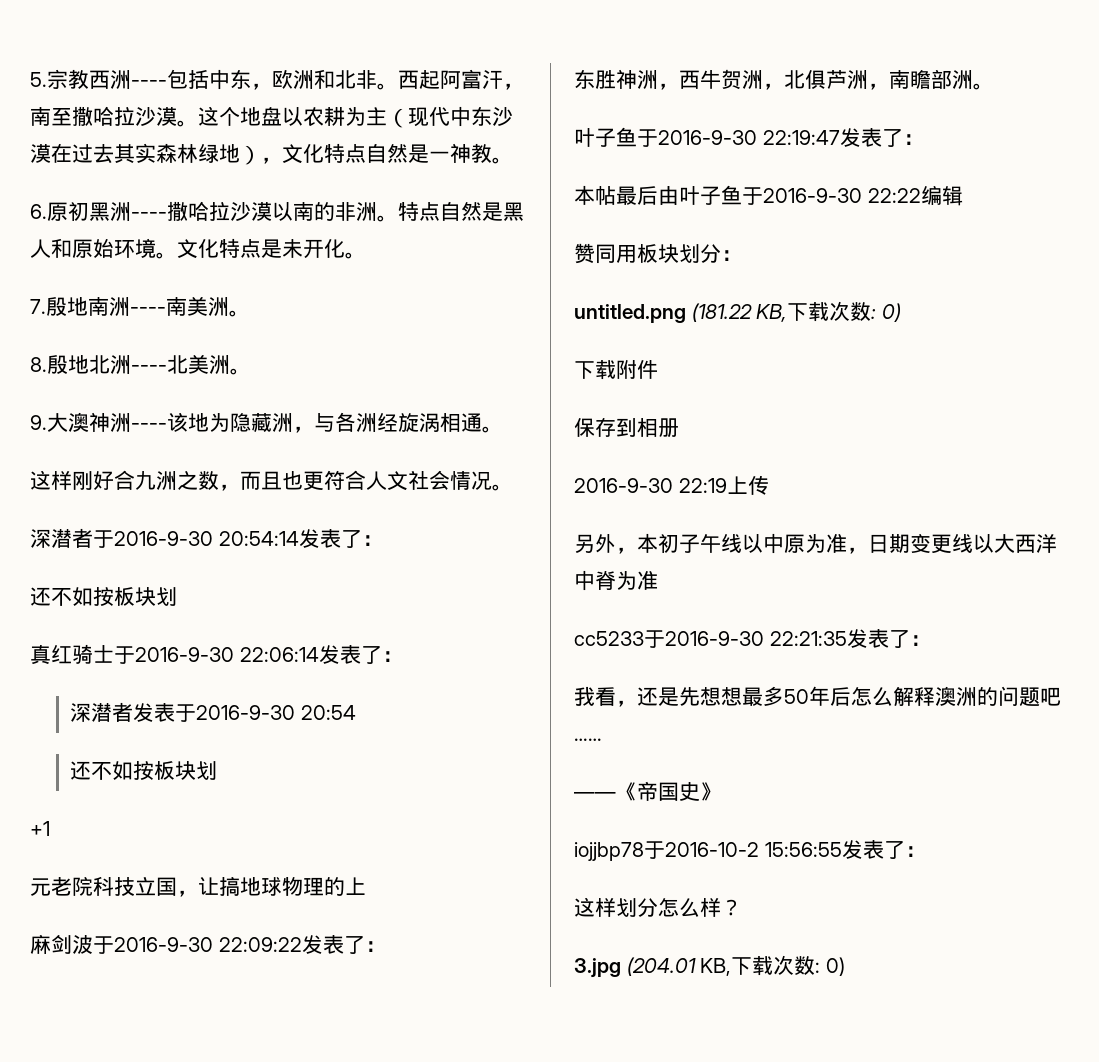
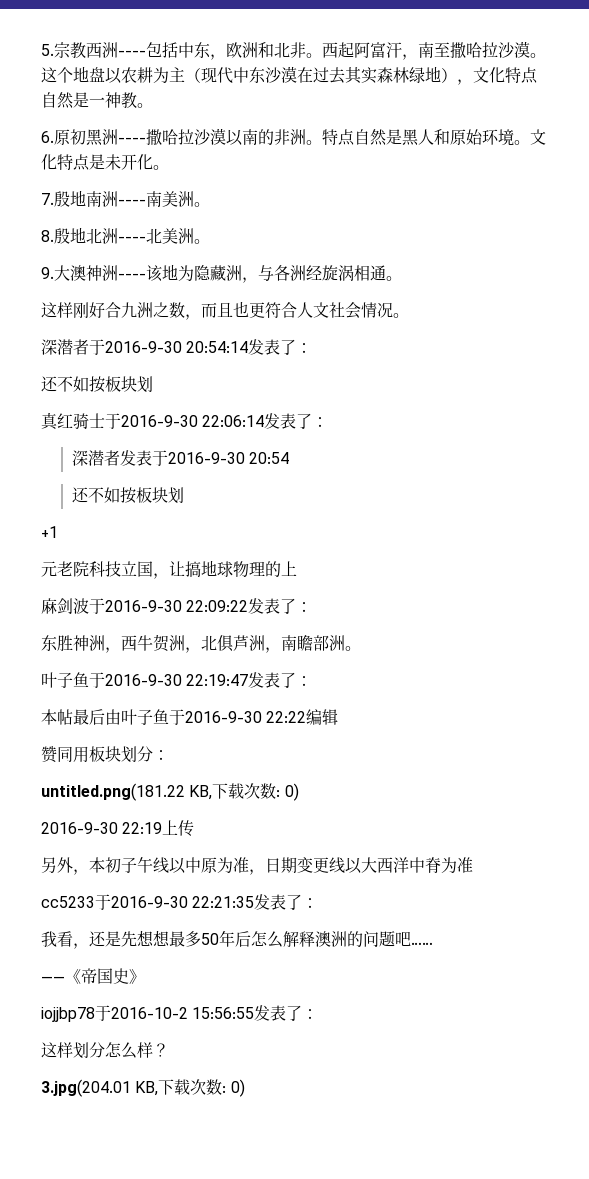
- untitled.png (181.22 KB,下载次数: 0)
- 下载附件
- 保存到相册
+ untitled.png(181.22 KB,下载次数: 0)
- 3.jpg (204.01 KB,下载次数: 0)
+ 3.jpg(204.01 KB,下载次数: 0)

